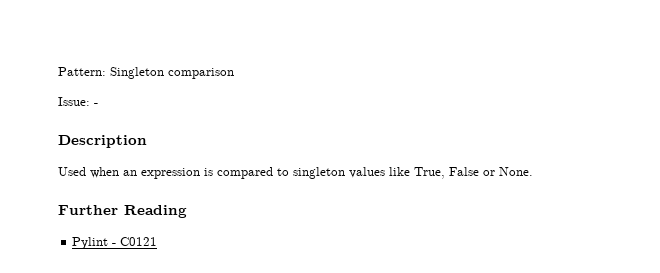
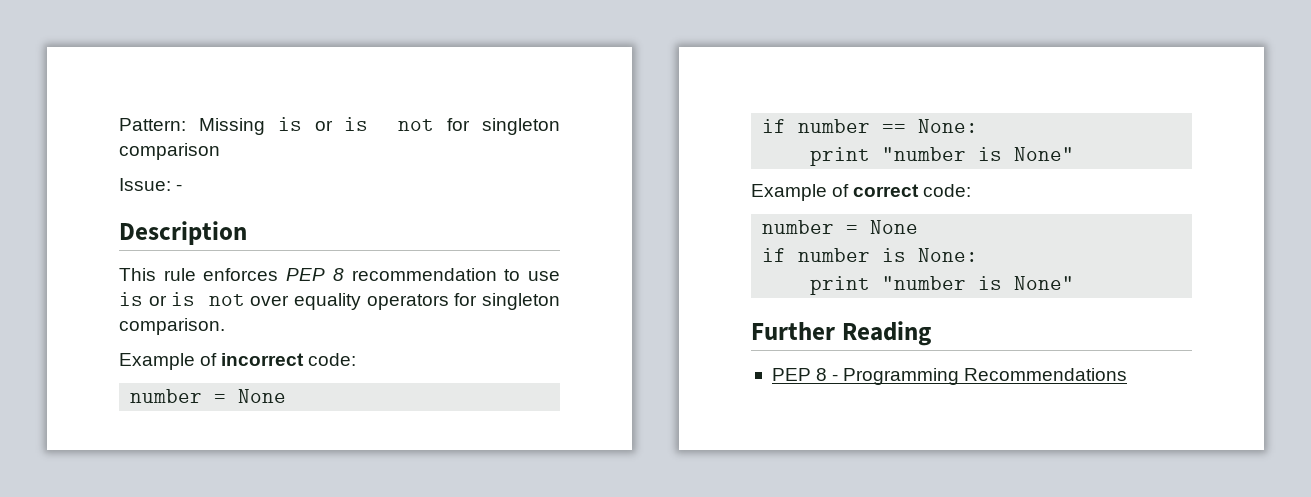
- Pattern: Singleton comparison
+ Pattern: Missing is or is not for singleton comparison
  Issue: -
  Description
- Used when an expression is compared to singleton values like True, False or None.
+ This rule enforces PEP 8 recommendation to use is or is not over equality operators for singleton comparison.
+ Example of incorrect code:
+ number = None
+ if number == None:
+ print "number is None"
+ Example of correct code:
+ number = None
+ if number is None:
+ print "number is None"
  Further Reading
- Pylint - C0121
+ PEP 8 - Programming Recommendations

